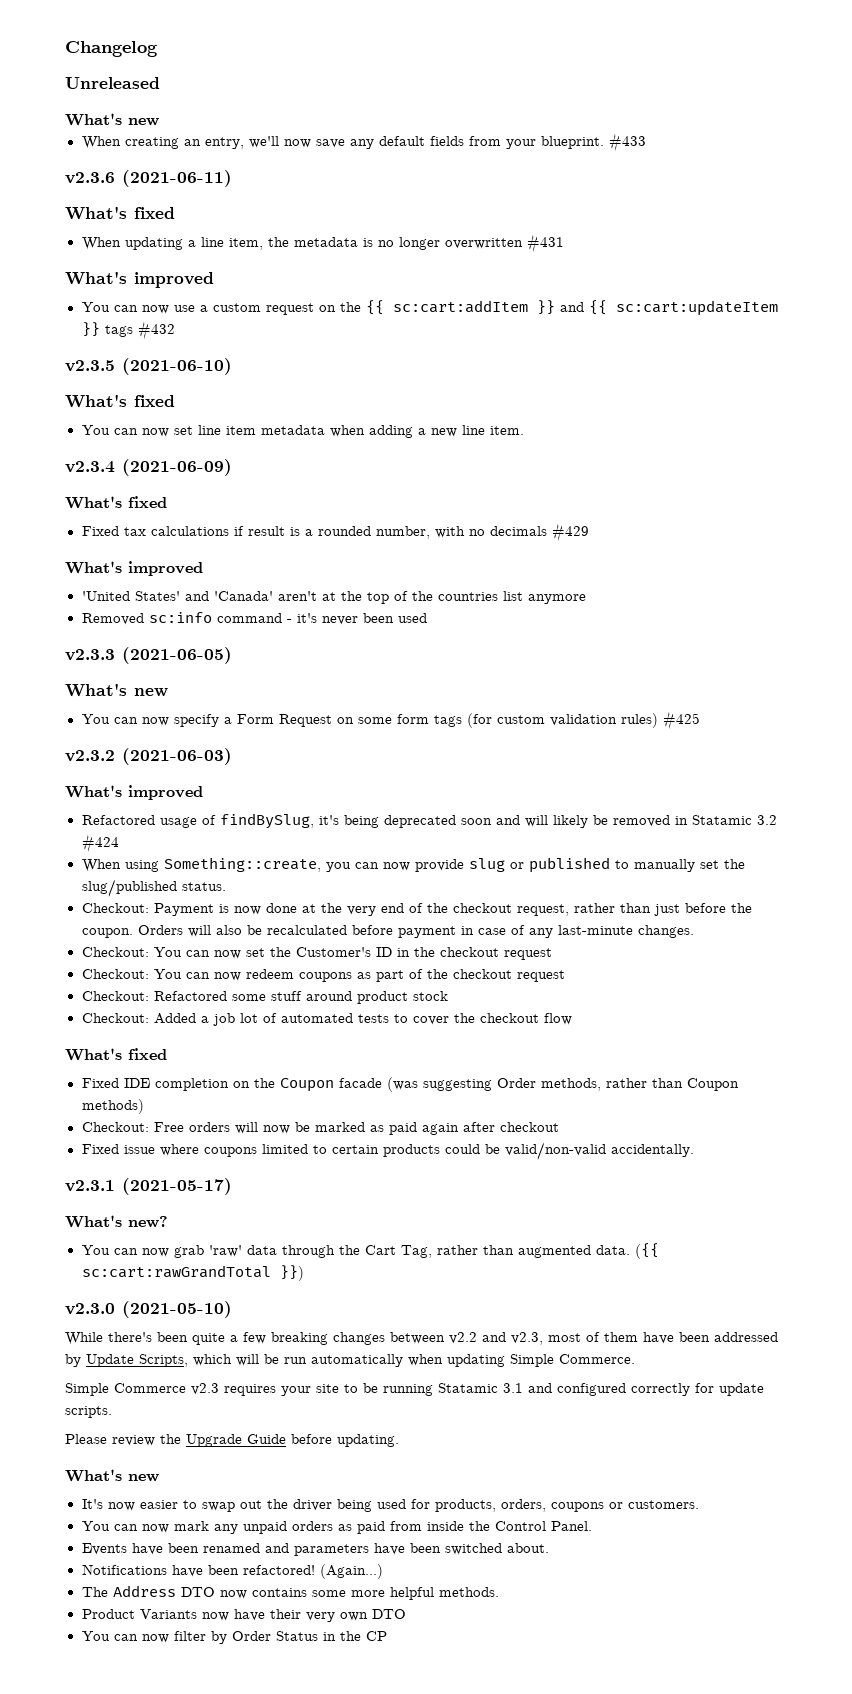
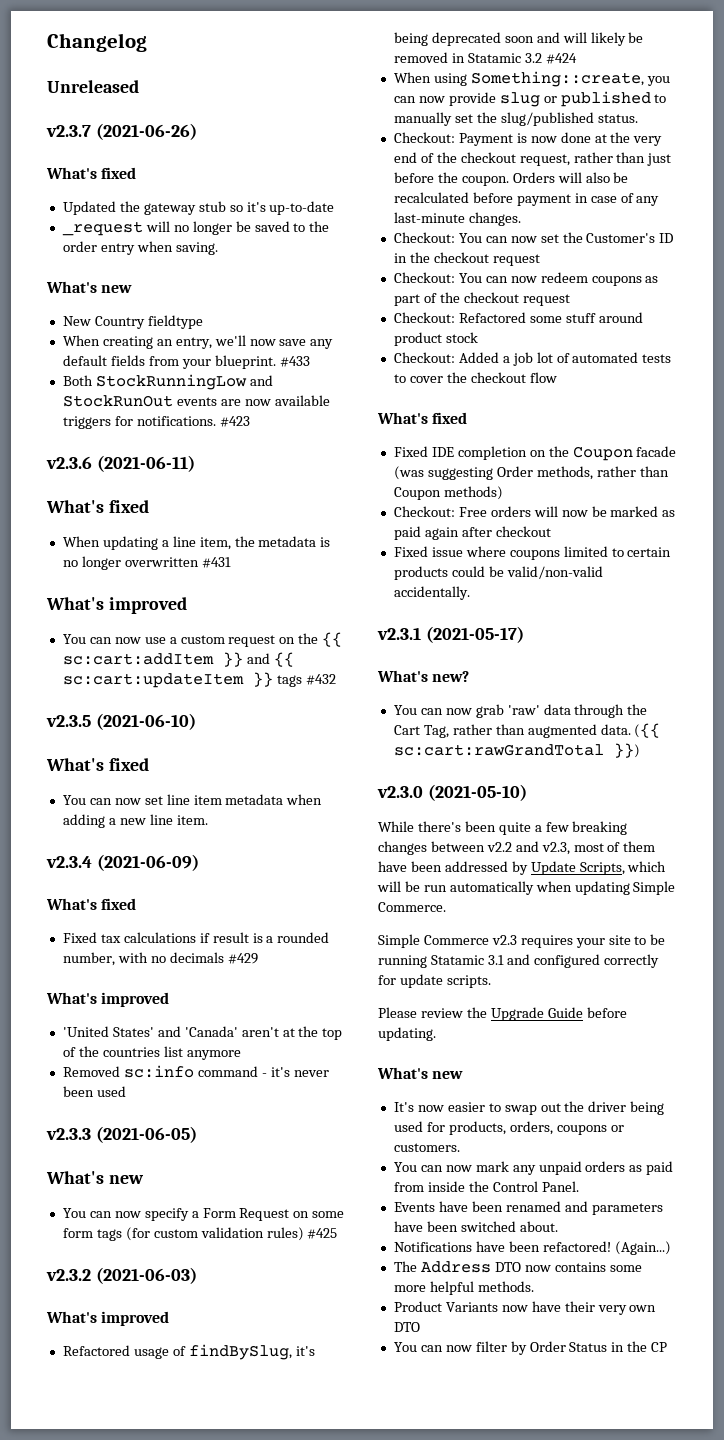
  Unreleased
+ v2.3.7 (2021-06-26)
+ What's fixed
+ Updated the gateway stub so it's up-to-date
+ _request will no longer be saved to the order entry when saving.
  What's new
+ New Country fieldtype
+ Both StockRunningLow and StockRunOut events are now available triggers for notifications. #423

